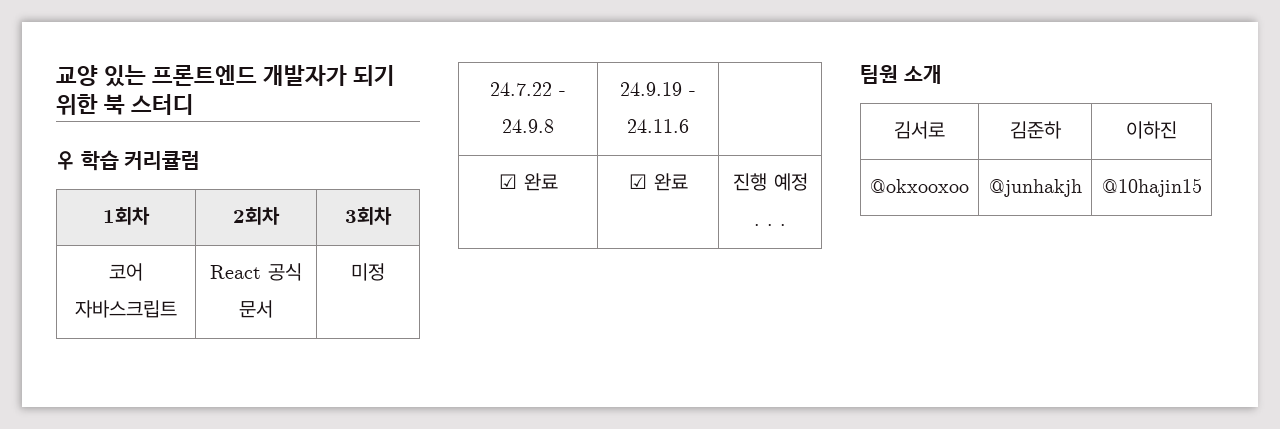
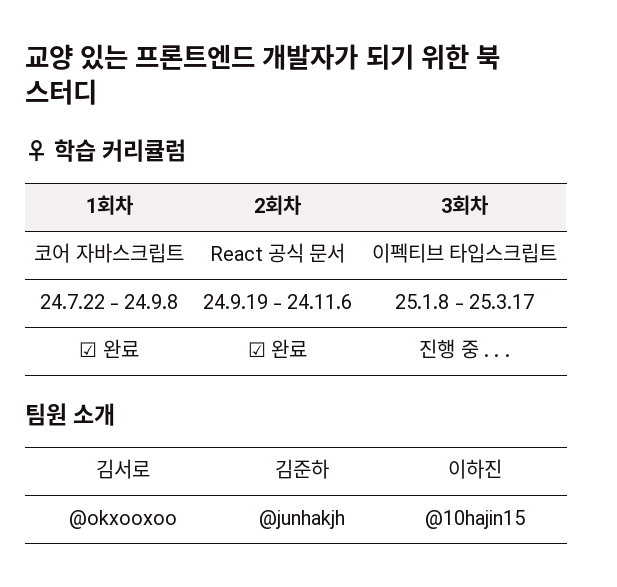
- 코어 자바스크립트 | React 공식 문서 | 미정
+ 코어 자바스크립트 | React 공식 문서 | 이펙티브 타입스크립트
- 24.7.22 - 24.9.8 | 24.9.19 - 24.11.6 |
+ 24.7.22 - 24.9.8 | 24.9.19 - 24.11.6 | 25.1.8 - 25.3.17
- ☑ 완료 | ☑ 완료 | 진행 예정 . . .
+ ☑ 완료 | ☑ 완료 | 진행 중 . . .

